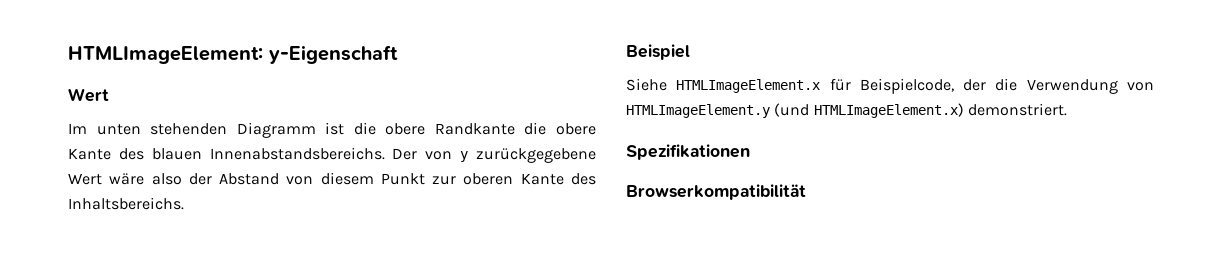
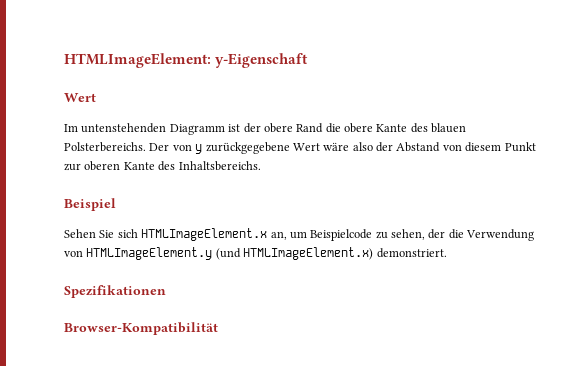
- Im unten stehenden Diagramm ist die obere Randkante die obere Kante des blauen Innenabstandsbereichs.
+ Im untenstehenden Diagramm ist der obere Rand die obere Kante des blauen Polsterbereichs.
- Siehe HTMLImageElement.x für Beispielcode, der die Verwendung von HTMLImageElement.y (und HTMLImageElement.x) demonstriert.
+ Sehen Sie sich HTMLImageElement.x an, um Beispielcode zu sehen, der die Verwendung von HTMLImageElement.y (und HTMLImageElement.x) demonstriert.
- Browserkompatibilität
+ Browser-Kompatibilität

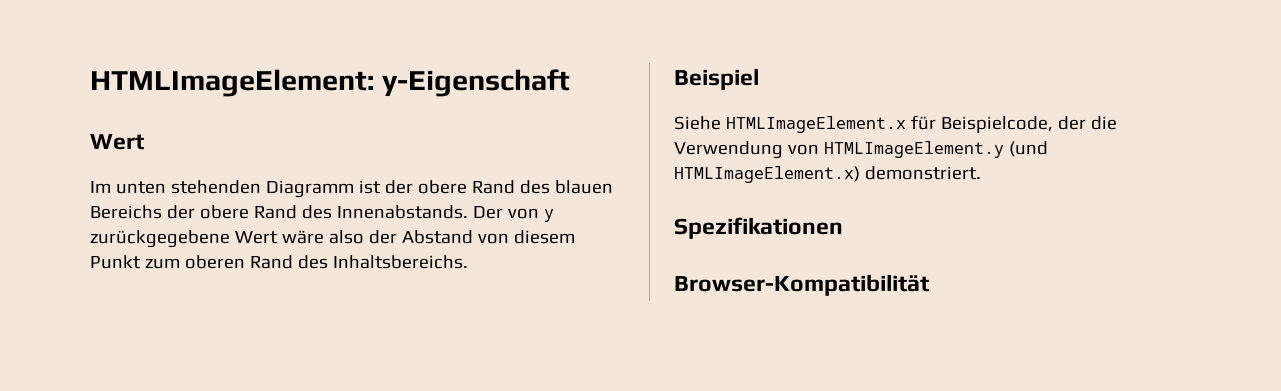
- Im untenstehenden Diagramm ist der obere Rand die obere Kante des blauen Polsterbereichs.
+ Im unten stehenden Diagramm ist der obere Rand des blauen Bereichs der obere Rand des Innenabstands.
- Der von y zurückgegebene Wert wäre also der Abstand von diesem Punkt zur oberen Kante des Inhaltsbereichs.
+ Der von y zurückgegebene Wert wäre also der Abstand von diesem Punkt zum oberen Rand des Inhaltsbereichs.
- Sehen Sie sich HTMLImageElement.x an, um Beispielcode zu sehen, der die Verwendung von HTMLImageElement.y (und HTMLImageElement.x) demonstriert.
+ Siehe HTMLImageElement.x für Beispielcode, der die Verwendung von HTMLImageElement.y (und HTMLImageElement.x) demonstriert.

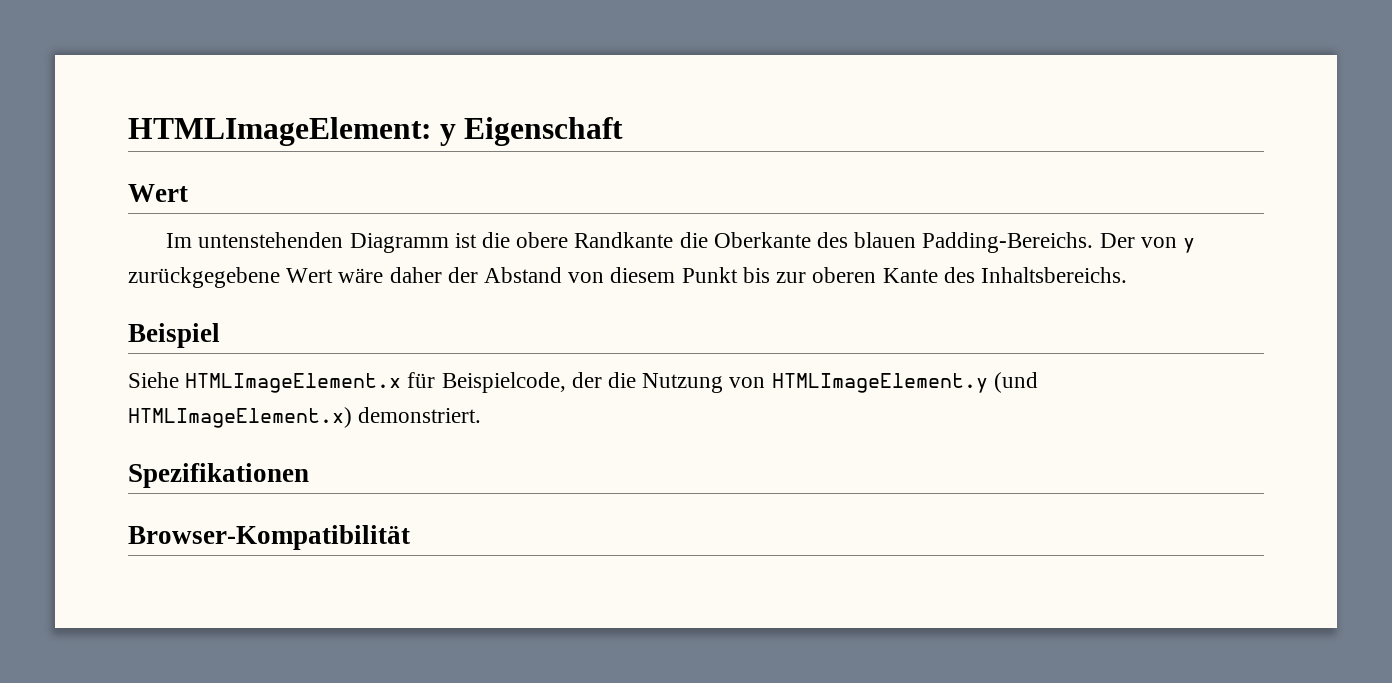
- HTMLImageElement: y-Eigenschaft
+ HTMLImageElement: y Eigenschaft
- Im unten stehenden Diagramm ist der obere Rand des blauen Bereichs der obere Rand des Innenabstands.
+ Im untenstehenden Diagramm ist die obere Randkante die Oberkante des blauen Padding-Bereichs.
- Der von y zurückgegebene Wert wäre also der Abstand von diesem Punkt zum oberen Rand des Inhaltsbereichs.
+ Der von y zurückgegebene Wert wäre daher der Abstand von diesem Punkt bis zur oberen Kante des Inhaltsbereichs.
- Siehe HTMLImageElement.x für Beispielcode, der die Verwendung von HTMLImageElement.y (und HTMLImageElement.x) demonstriert.
+ Siehe HTMLImageElement.x für Beispielcode, der die Nutzung von HTMLImageElement.y (und HTMLImageElement.x) demonstriert.

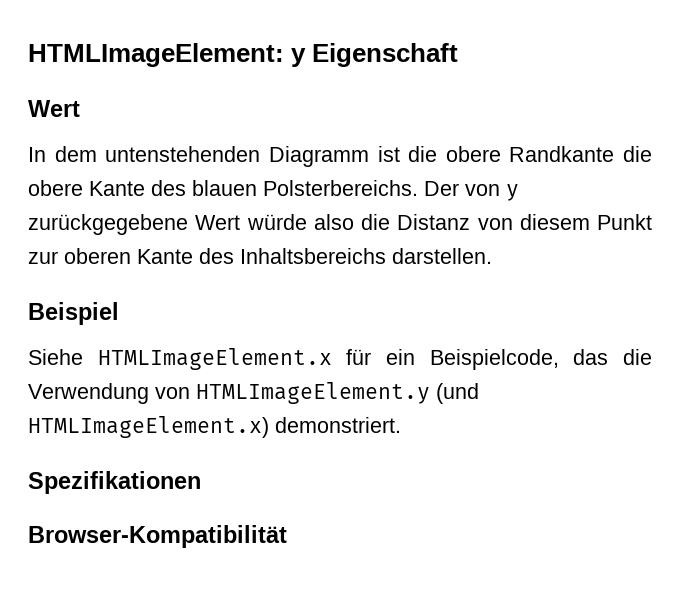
- Im untenstehenden Diagramm ist die obere Randkante die Oberkante des blauen Padding-Bereichs.
+ In dem untenstehenden Diagramm ist die obere Randkante die obere Kante des blauen Polsterbereichs.
- Der von y zurückgegebene Wert wäre daher der Abstand von diesem Punkt bis zur oberen Kante des Inhaltsbereichs.
+ Der von y zurückgegebene Wert würde also die Distanz von diesem Punkt zur oberen Kante des Inhaltsbereichs darstellen.
- Siehe HTMLImageElement.x für Beispielcode, der die Nutzung von HTMLImageElement.y (und HTMLImageElement.x) demonstriert.
+ Siehe HTMLImageElement.x für ein Beispielcode, das die Verwendung von HTMLImageElement.y (und HTMLImageElement.x) demonstriert.

